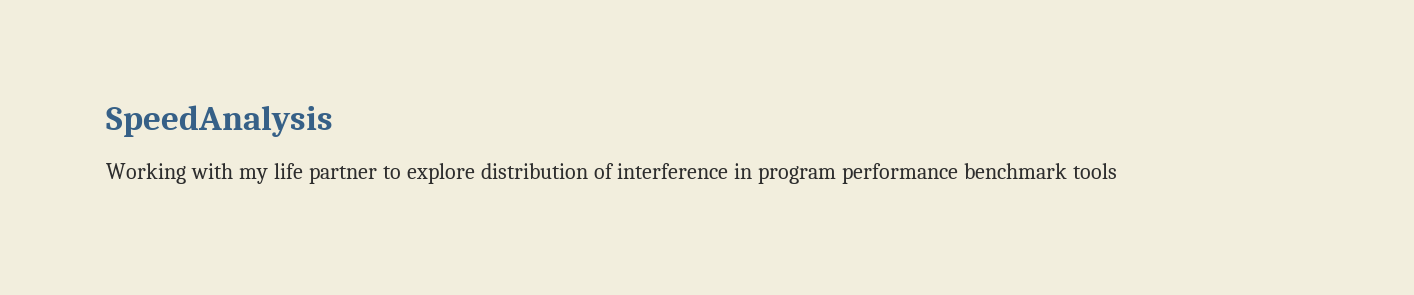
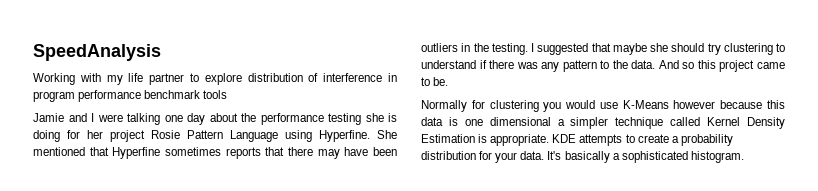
+ Jamie and I were talking one day about the performance testing she is doing for her project Rosie Pattern Language using Hyperfine. She mentioned that Hyperfine sometimes reports that there may have been outliers in the testing. I suggested that maybe she should try clustering to understand if there was any pattern to the data. And so this project came to be.
+ Normally for clustering you would use K-Means however because this data is one dimensional a simpler technique called Kernel Density Estimation is appropriate. KDE attempts to create a probability distribution for your data. It's basically a sophisticated histogram.

